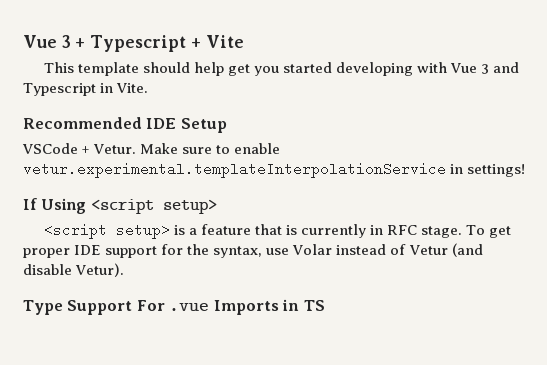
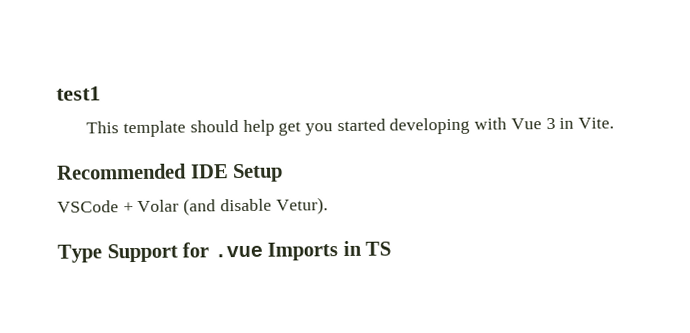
- Vue 3 + Typescript + Vite
+ test1
- This template should help get you started developing with Vue 3 and Typescript in Vite.
+ This template should help get you started developing with Vue 3 in Vite.
- VSCode + Vetur. Make sure to enable vetur.experimental.templateInterpolationService in settings!
- If Using <script setup>
- <script setup> is a feature that is currently in RFC stage. To get proper IDE support for the syntax, use Volar instead of Vetur (and disable Vetur).
+ VSCode + Volar (and disable Vetur).
- Type Support For .vue Imports in TS
+ Type Support for .vue Imports in TS

